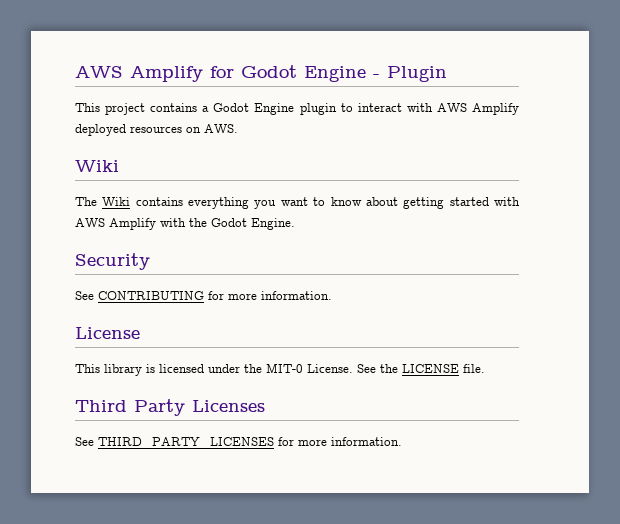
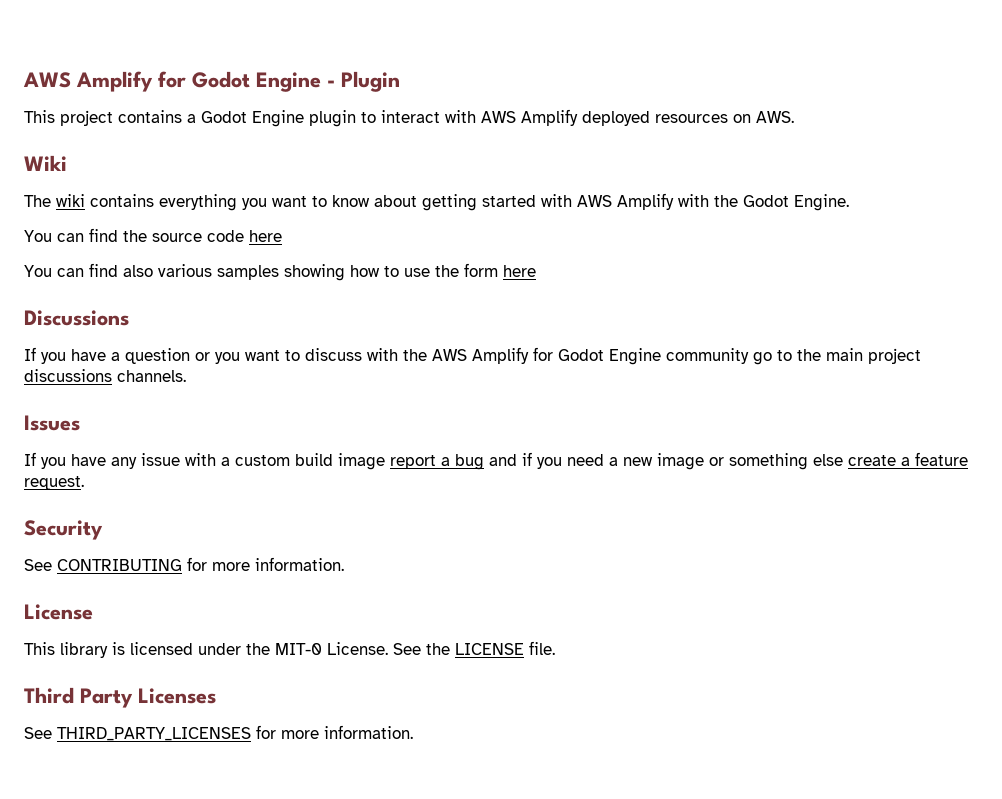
- The Wiki contains everything you want to know about getting started with AWS Amplify with the Godot Engine.
+ The wiki contains everything you want to know about getting started with AWS Amplify with the Godot Engine.
+ You can find the source code here
+ You can find also various samples showing how to use the form here
+ Discussions
+ If you have a question or you want to discuss with the AWS Amplify for Godot Engine community go to the main project discussions channels.
+ Issues
+ If you have any issue with a custom build image report a bug and if you need a new image or something else create a feature request.

